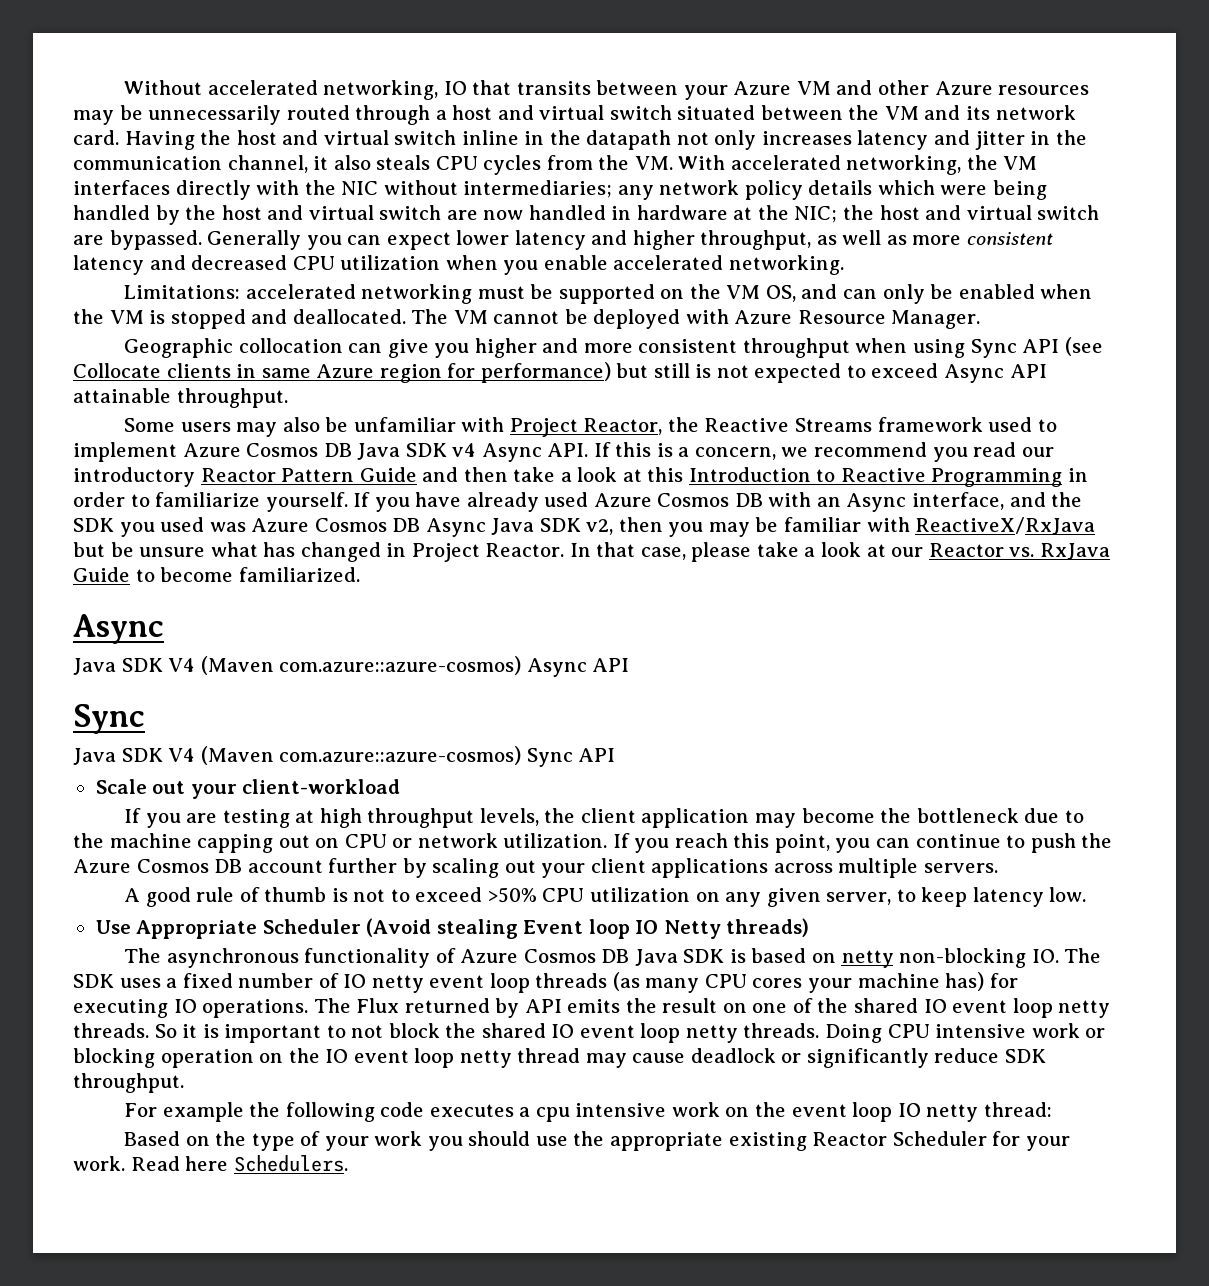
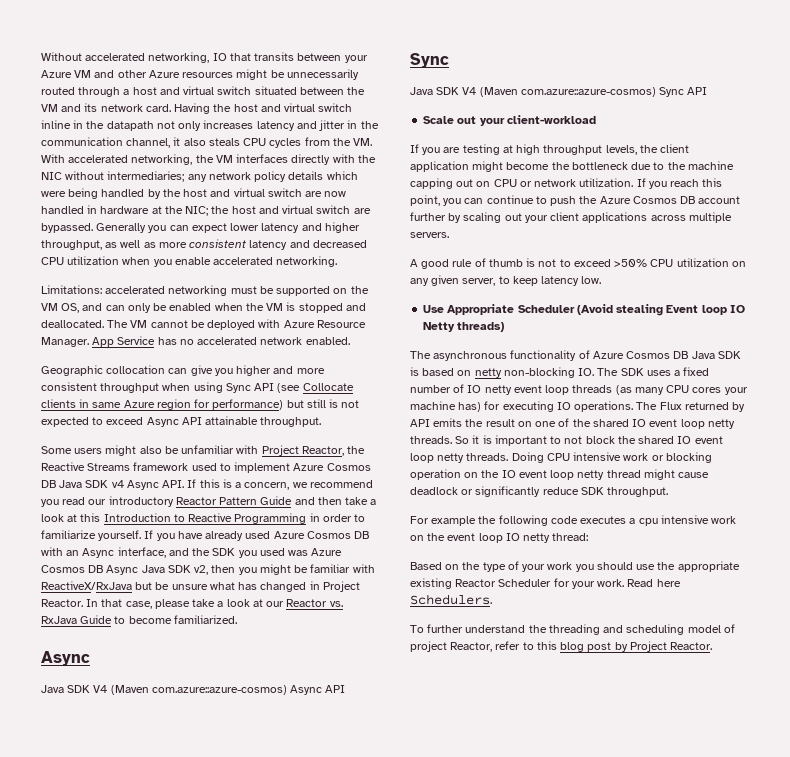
- Without accelerated networking, IO that transits between your Azure VM and other Azure resources may be unnecessarily routed through a host and virtual switch situated between the VM and its network card.
+ Without accelerated networking, IO that transits between your Azure VM and other Azure resources might be unnecessarily routed through a host and virtual switch situated between the VM and its network card.
+ App Service has no accelerated network enabled.
- Some users may also be unfamiliar with Project Reactor, the Reactive Streams framework used to implement Azure Cosmos DB Java SDK v4 Async API. If this is a concern, we recommend you read our introductory Reactor Pattern Guide and then take a look at this Introduction to Reactive Programming in order to familiarize yourself.
+ Some users might also be unfamiliar with Project Reactor, the Reactive Streams framework used to implement Azure Cosmos DB Java SDK v4 Async API. If this is a concern, we recommend you read our introductory Reactor Pattern Guide and then take a look at this Introduction to Reactive Programming in order to familiarize yourself.
- If you have already used Azure Cosmos DB with an Async interface, and the SDK you used was Azure Cosmos DB Async Java SDK v2, then you may be familiar with ReactiveX/RxJava but be unsure what has changed in Project Reactor.
+ If you have already used Azure Cosmos DB with an Async interface, and the SDK you used was Azure Cosmos DB Async Java SDK v2, then you might be familiar with ReactiveX/RxJava but be unsure what has changed in Project Reactor.
- If you are testing at high throughput levels, the client application may become the bottleneck due to the machine capping out on CPU or network utilization.
+ If you are testing at high throughput levels, the client application might become the bottleneck due to the machine capping out on CPU or network utilization.
- Doing CPU intensive work or blocking operation on the IO event loop netty thread may cause deadlock or significantly reduce SDK throughput.
+ Doing CPU intensive work or blocking operation on the IO event loop netty thread might cause deadlock or significantly reduce SDK throughput.
+ To further understand the threading and scheduling model of project Reactor, refer to this blog post by Project Reactor.

